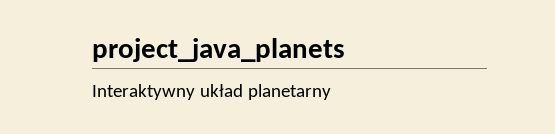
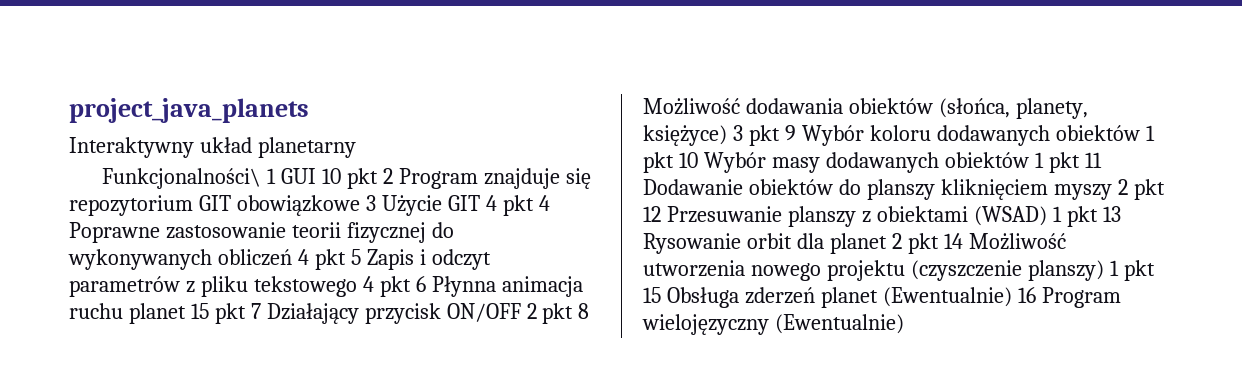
+ Funkcjonalności\ 1 GUI 10 pkt 2 Program znajduje się repozytorium GIT obowiązkowe 3 Użycie GIT 4 pkt 4 Poprawne zastosowanie teorii fizycznej do wykonywanych obliczeń 4 pkt 5 Zapis i odczyt parametrów z pliku tekstowego 4 pkt 6 Płynna animacja ruchu planet 15 pkt 7 Działający przycisk ON/OFF 2 pkt 8 Możliwość dodawania obiektów (słońca, planety, księżyce) 3 pkt 9 Wybór koloru dodawanych obiektów 1 pkt 10 Wybór masy dodawanych obiektów 1 pkt 11 Dodawanie obiektów do planszy kliknięciem myszy 2 pkt 12 Przesuwanie planszy z obiektami (WSAD) 1 pkt 13 Rysowanie orbit dla planet 2 pkt 14 Możliwość utworzenia nowego projektu (czyszczenie planszy) 1 pkt 15 Obsługa zderzeń planet (Ewentualnie) 16 Program wielojęzyczny (Ewentualnie)

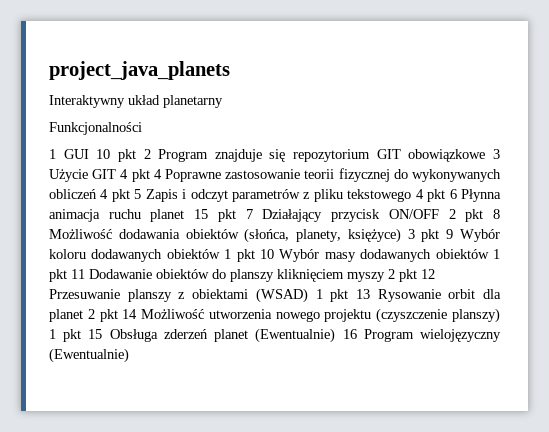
- Funkcjonalności\ 1 GUI 10 pkt 2 Program znajduje się repozytorium GIT obowiązkowe 3 Użycie GIT 4 pkt 4 Poprawne zastosowanie teorii fizycznej do wykonywanych obliczeń 4 pkt 5 Zapis i odczyt parametrów z pliku tekstowego 4 pkt 6 Płynna animacja ruchu planet 15 pkt 7 Działający przycisk ON/OFF 2 pkt 8 Możliwość dodawania obiektów (słońca, planety, księżyce) 3 pkt 9 Wybór koloru dodawanych obiektów 1 pkt 10 Wybór masy dodawanych obiektów 1 pkt 11 Dodawanie obiektów do planszy kliknięciem myszy 2 pkt 12 Przesuwanie planszy z obiektami (WSAD) 1 pkt 13 Rysowanie orbit dla planet 2 pkt 14 Możliwość utworzenia nowego projektu (czyszczenie planszy) 1 pkt 15 Obsługa zderzeń planet (Ewentualnie) 16 Program wielojęzyczny (Ewentualnie)
+ Funkcjonalności
+ 1 GUI 10 pkt 2 Program znajduje się repozytorium GIT obowiązkowe 3 Użycie GIT 4 pkt 4 Poprawne zastosowanie teorii fizycznej do wykonywanych obliczeń 4 pkt 5 Zapis i odczyt parametrów z pliku tekstowego 4 pkt 6 Płynna animacja ruchu planet 15 pkt 7 Działający przycisk ON/OFF 2 pkt 8 Możliwość dodawania obiektów (słońca, planety, księżyce) 3 pkt 9 Wybór koloru dodawanych obiektów 1 pkt 10 Wybór masy dodawanych obiektów 1 pkt 11 Dodawanie obiektów do planszy kliknięciem myszy 2 pkt 12 Przesuwanie planszy z obiektami (WSAD) 1 pkt 13 Rysowanie orbit dla planet 2 pkt 14 Możliwość utworzenia nowego projektu (czyszczenie planszy) 1 pkt 15 Obsługa zderzeń planet (Ewentualnie) 16 Program wielojęzyczny (Ewentualnie)

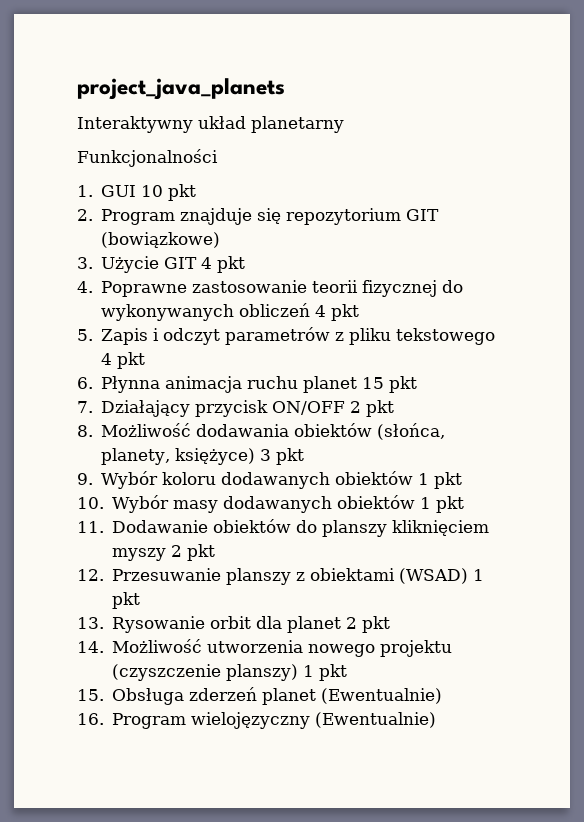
- 1 GUI 10 pkt 2 Program znajduje się repozytorium GIT obowiązkowe 3 Użycie GIT 4 pkt 4 Poprawne zastosowanie teorii fizycznej do wykonywanych obliczeń 4 pkt 5 Zapis i odczyt parametrów z pliku tekstowego 4 pkt 6 Płynna animacja ruchu planet 15 pkt 7 Działający przycisk ON/OFF 2 pkt 8 Możliwość dodawania obiektów (słońca, planety, księżyce) 3 pkt 9 Wybór koloru dodawanych obiektów 1 pkt 10 Wybór masy dodawanych obiektów 1 pkt 11 Dodawanie obiektów do planszy kliknięciem myszy 2 pkt 12 Przesuwanie planszy z obiektami (WSAD) 1 pkt 13 Rysowanie orbit dla planet 2 pkt 14 Możliwość utworzenia nowego projektu (czyszczenie planszy) 1 pkt 15 Obsługa zderzeń planet (Ewentualnie) 16 Program wielojęzyczny (Ewentualnie)
+ 1. GUI 10 pkt
+ 2. Program znajduje się repozytorium GIT (bowiązkowe)
+ 3. Użycie GIT 4 pkt
+ 4. Poprawne zastosowanie teorii fizycznej do wykonywanych obliczeń 4 pkt
+ 5. Zapis i odczyt parametrów z pliku tekstowego 4 pkt
+ 6. Płynna animacja ruchu planet 15 pkt
+ 7. Działający przycisk ON/OFF 2 pkt
+ 8. Możliwość dodawania obiektów (słońca, planety, księżyce) 3 pkt
+ 9. Wybór koloru dodawanych obiektów 1 pkt
+ 10. Wybór masy dodawanych obiektów 1 pkt
+ 11. Dodawanie obiektów do planszy kliknięciem myszy 2 pkt
+ 12. Przesuwanie planszy z obiektami (WSAD) 1 pkt
+ 13. Rysowanie orbit dla planet 2 pkt
+ 14. Możliwość utworzenia nowego projektu (czyszczenie planszy) 1 pkt
+ 15. Obsługa zderzeń planet (Ewentualnie)
+ 16. Program wielojęzyczny (Ewentualnie)

